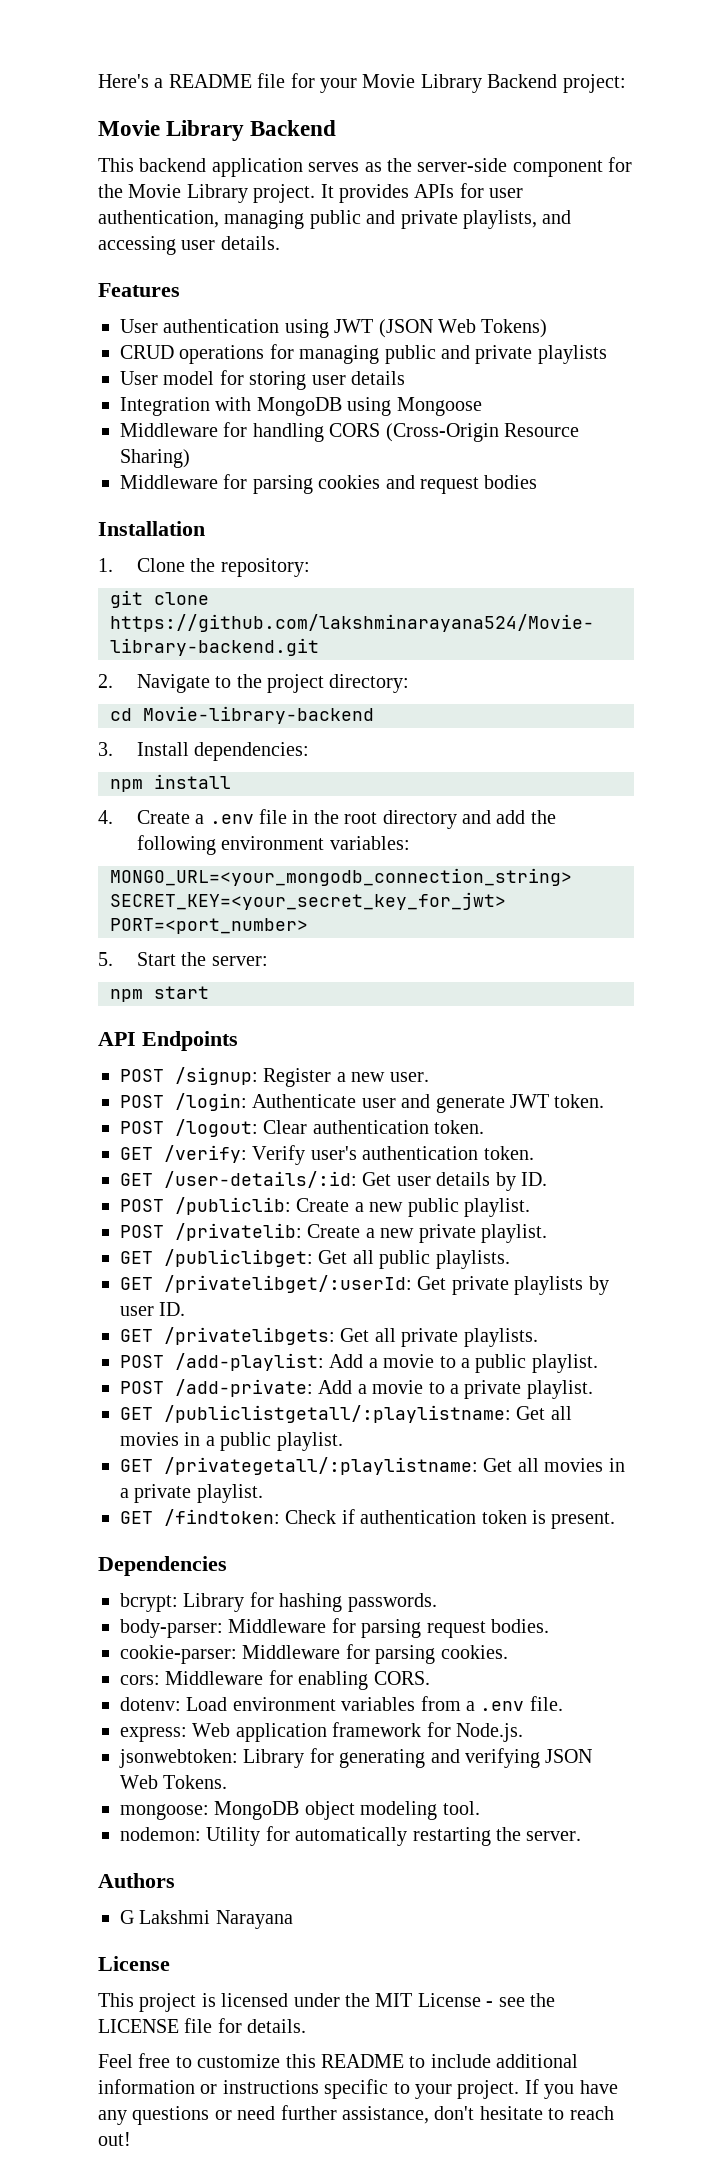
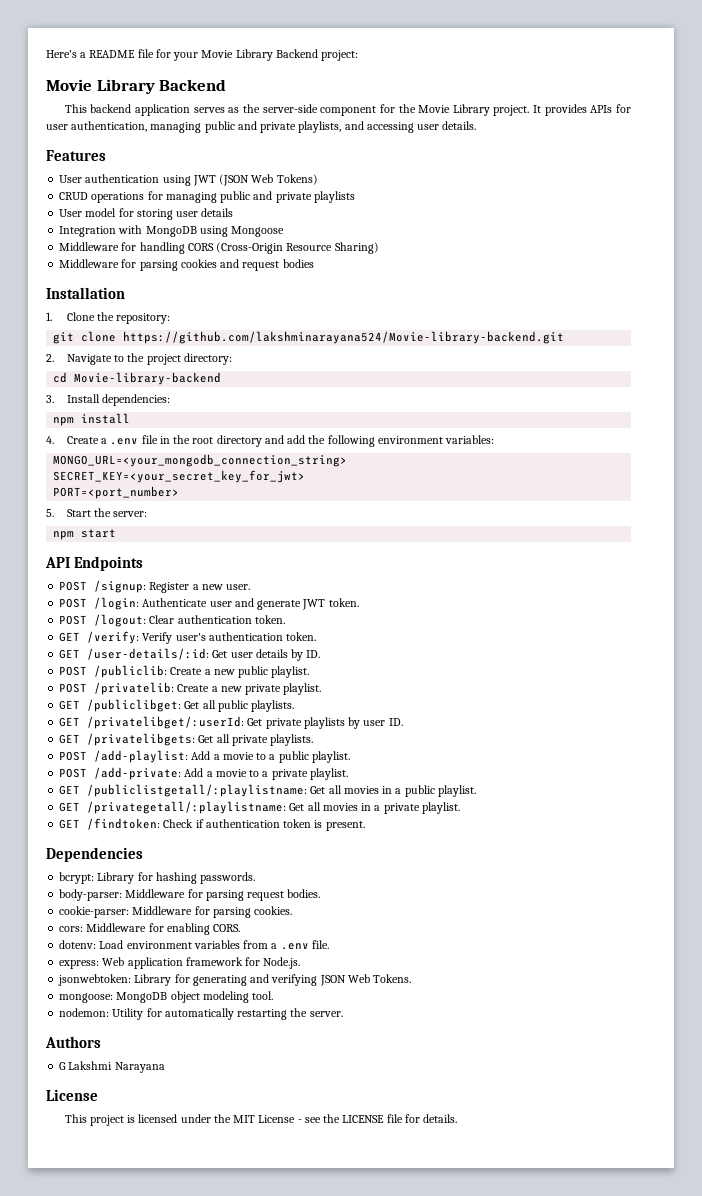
- Feel free to customize this README to include additional information or instructions specific to your project. If you have any questions or need further assistance, don't hesitate to reach out!

